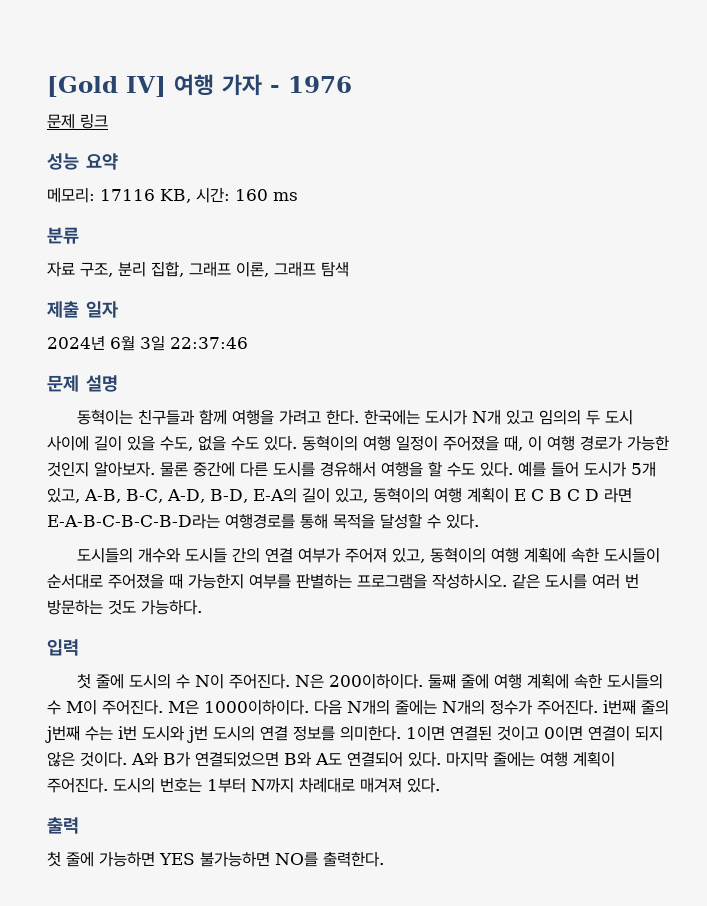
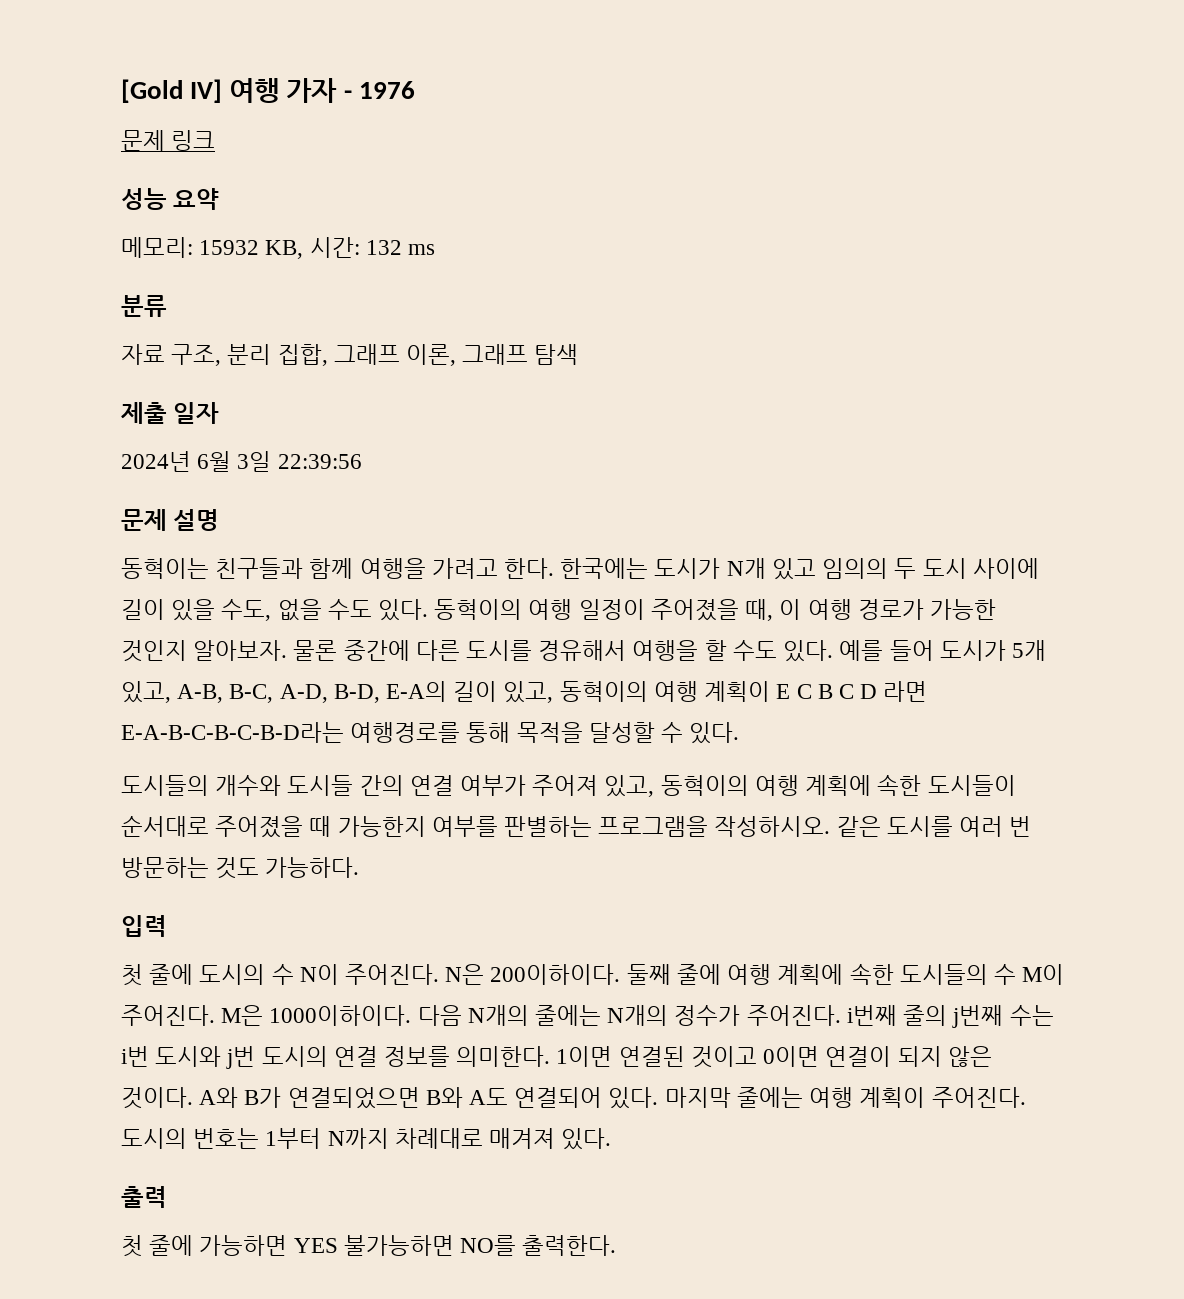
- 메모리: 17116 KB, 시간: 160 ms
+ 메모리: 15932 KB, 시간: 132 ms
- 2024년 6월 3일 22:37:46
+ 2024년 6월 3일 22:39:56

